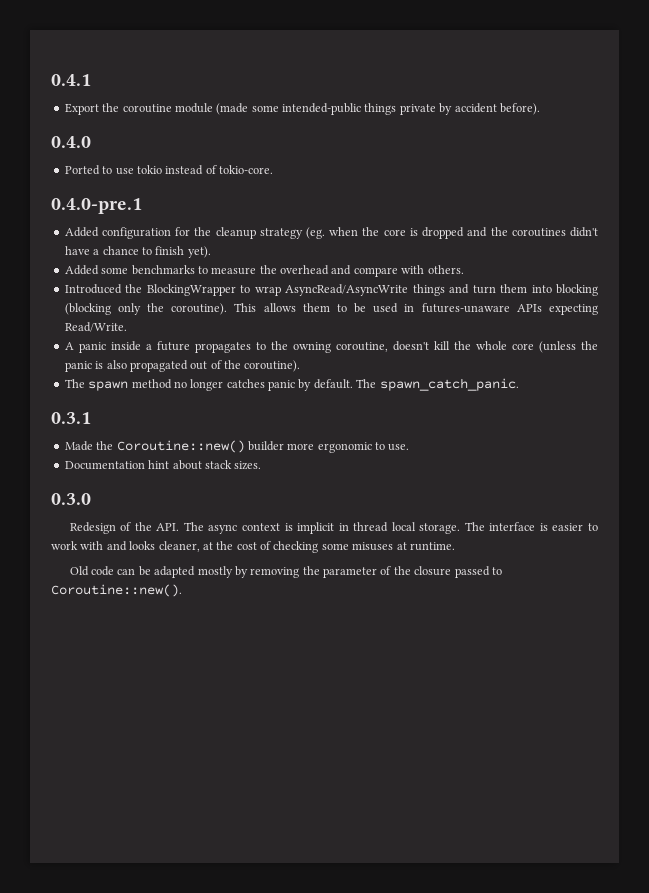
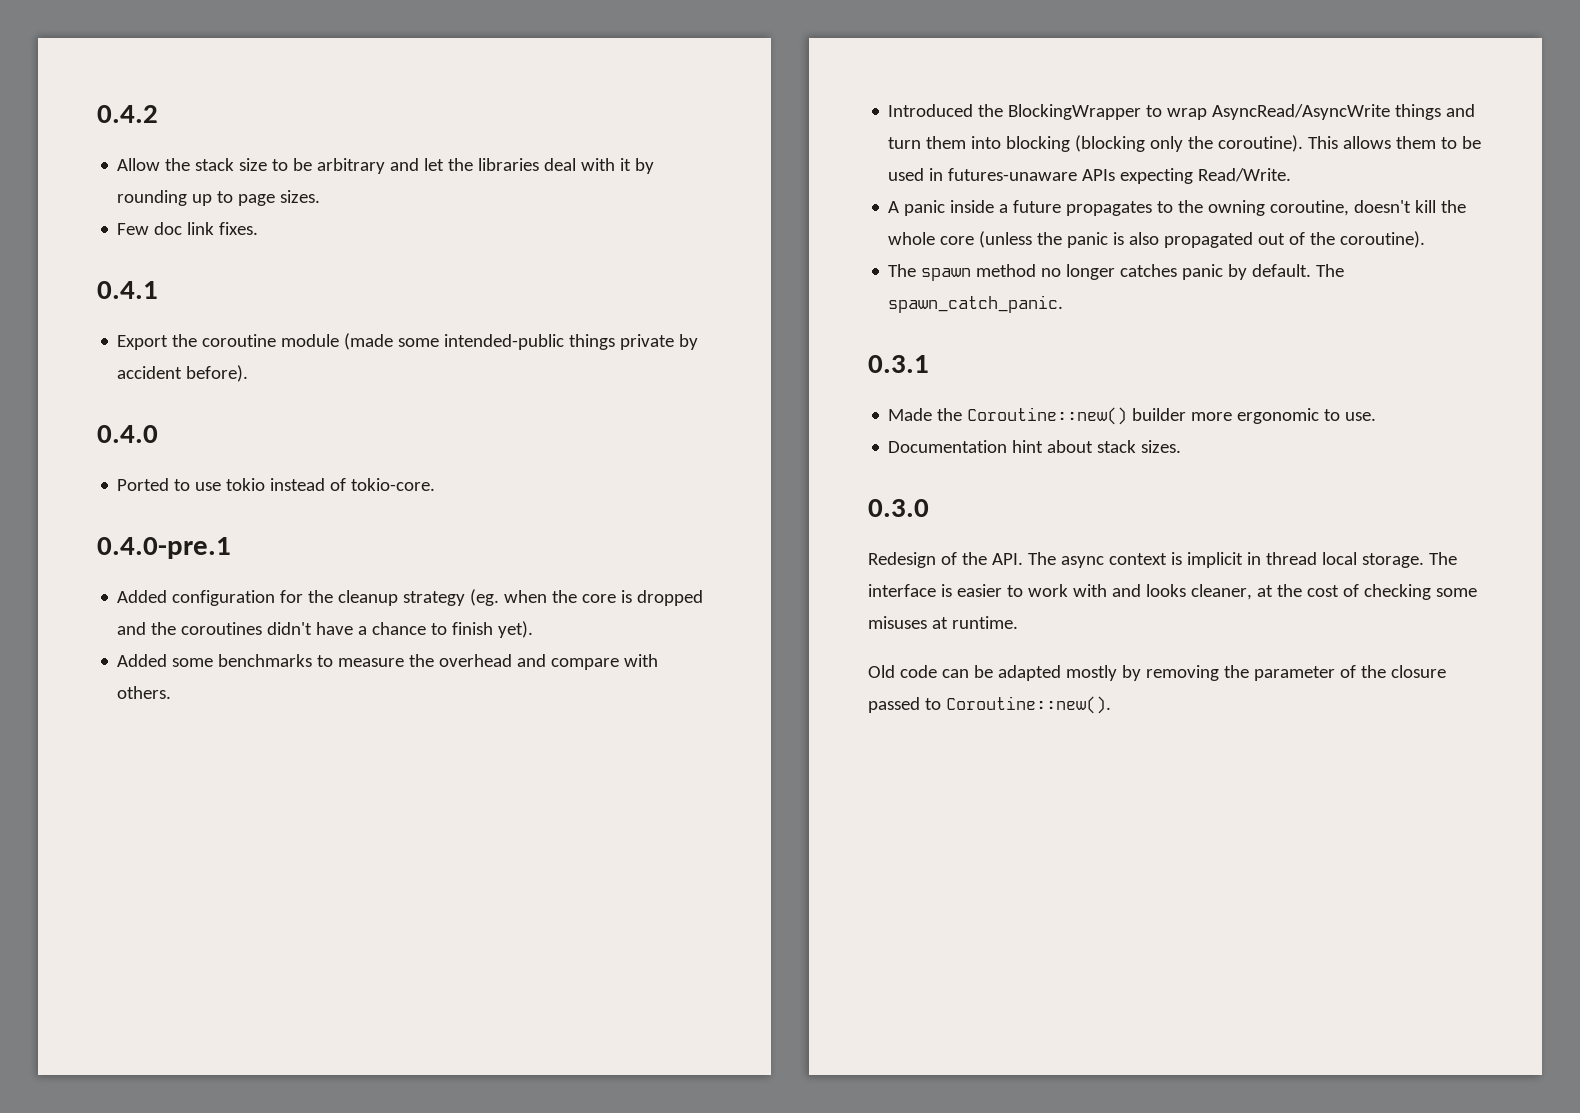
+ 0.4.2
+ Allow the stack size to be arbitrary and let the libraries deal with it by rounding up to page sizes.
+ Few doc link fixes.

